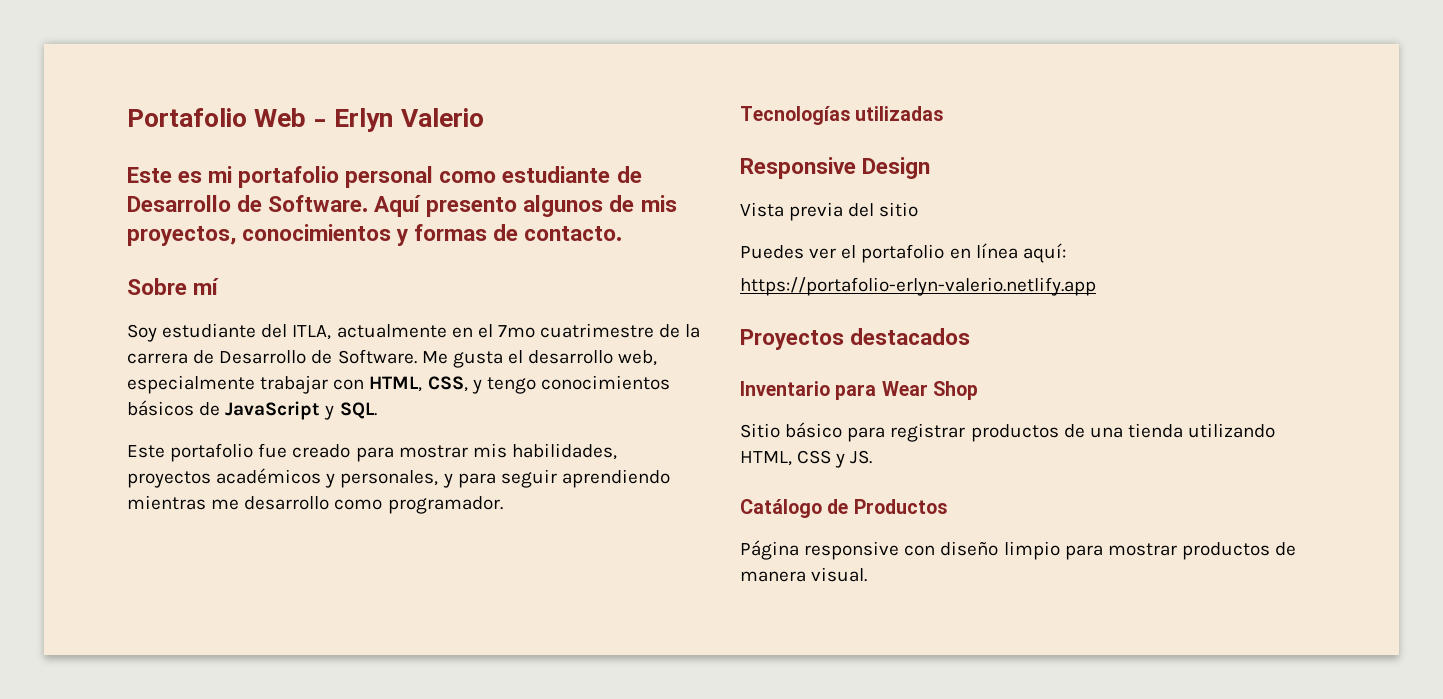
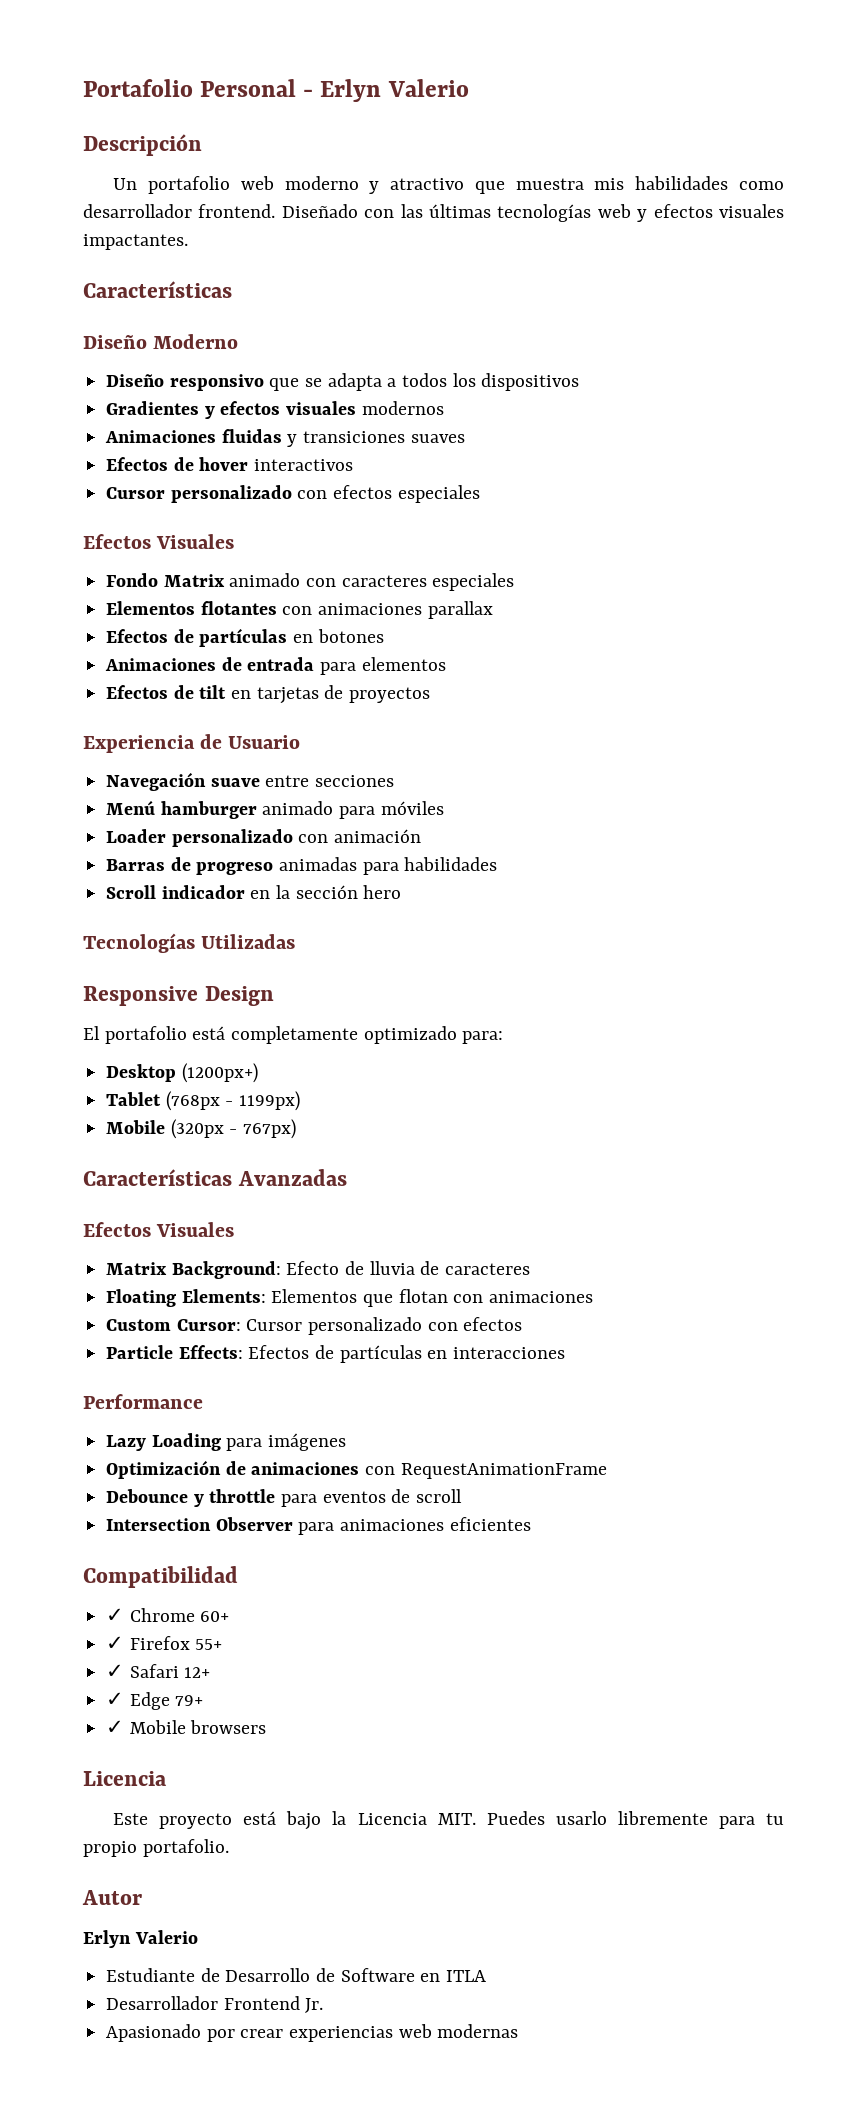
- Portafolio Web - Erlyn Valerio
+ Portafolio Personal - Erlyn Valerio
- Este es mi portafolio personal como estudiante de Desarrollo de Software. Aquí presento algunos de mis proyectos, conocimientos y formas de contacto.
- Sobre mí
- Soy estudiante del ITLA, actualmente en el 7mo cuatrimestre de la carrera de Desarrollo de Software. Me gusta el desarrollo web, especialmente trabajar con HTML, CSS, y tengo conocimientos básicos de JavaScript y SQL.
- Este portafolio fue creado para mostrar mis habilidades, proyectos académicos y personales, y para seguir aprendiendo mientras me desarrollo como programador.
+ Descripción
+ Un portafolio web moderno y atractivo que muestra mis habilidades como desarrollador frontend. Diseñado con las últimas tecnologías web y efectos visuales impactantes.
+ Características
+ Diseño Moderno
+ Diseño responsivo que se adapta a todos los dispositivos
+ Gradientes y efectos visuales modernos
+ Animaciones fluidas y transiciones suaves
+ Efectos de hover interactivos
+ Cursor personalizado con efectos especiales
+ Efectos Visuales
+ Fondo Matrix animado con caracteres especiales
+ Elementos flotantes con animaciones parallax
+ Efectos de partículas en botones
+ Animaciones de entrada para elementos
+ Efectos de tilt en tarjetas de proyectos
+ Experiencia de Usuario
+ Navegación suave entre secciones
+ Menú hamburger animado para móviles
+ Loader personalizado con animación
+ Barras de progreso animadas para habilidades
+ Scroll indicador en la sección hero
- Tecnologías utilizadas
+ Tecnologías Utilizadas
- Vista previa del sitio
- Puedes ver el portafolio en línea aquí:
- https://portafolio-erlyn-valerio.netlify.app
- Proyectos destacados
- Inventario para Wear Shop
- Sitio básico para registrar productos de una tienda utilizando HTML, CSS y JS.
- Catálogo de Productos
- Página responsive con diseño limpio para mostrar productos de manera visual.
+ El portafolio está completamente optimizado para:
+ Desktop (1200px+)
+ Tablet (768px - 1199px)
+ Mobile (320px - 767px)
+ Características Avanzadas
+ Efectos Visuales
+ Matrix Background: Efecto de lluvia de caracteres
+ Floating Elements: Elementos que flotan con animaciones
+ Custom Cursor: Cursor personalizado con efectos
+ Particle Effects: Efectos de partículas en interacciones
+ Performance
+ Lazy Loading para imágenes
+ Optimización de animaciones con RequestAnimationFrame
+ Debounce y throttle para eventos de scroll
+ Intersection Observer para animaciones eficientes
+ Compatibilidad
+ ✓ Chrome 60+
+ ✓ Firefox 55+
+ ✓ Safari 12+
+ ✓ Edge 79+
+ ✓ Mobile browsers
+ Licencia
+ Este proyecto está bajo la Licencia MIT. Puedes usarlo libremente para tu propio portafolio.
+ Autor
+ Erlyn Valerio
+ Estudiante de Desarrollo de Software en ITLA
+ Desarrollador Frontend Jr.
+ Apasionado por crear experiencias web modernas

